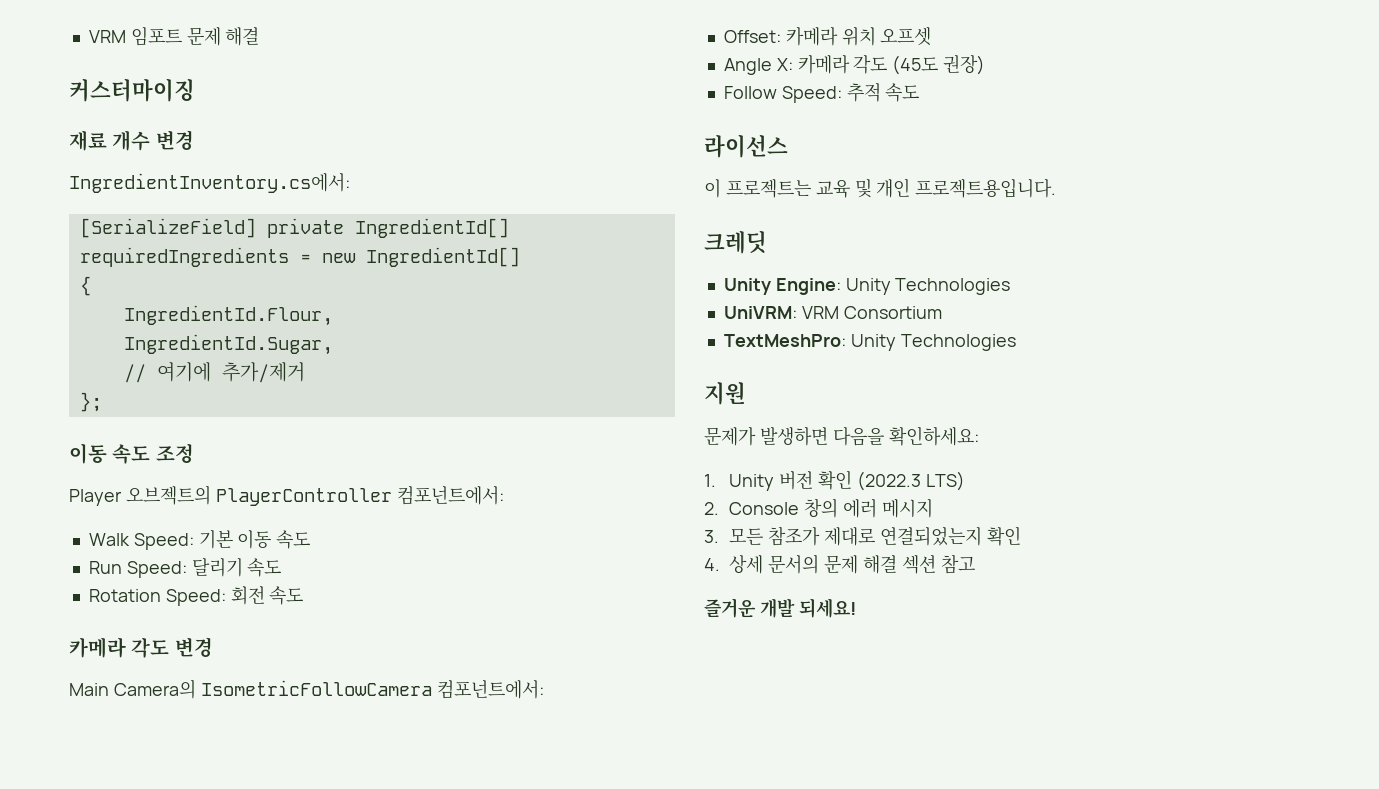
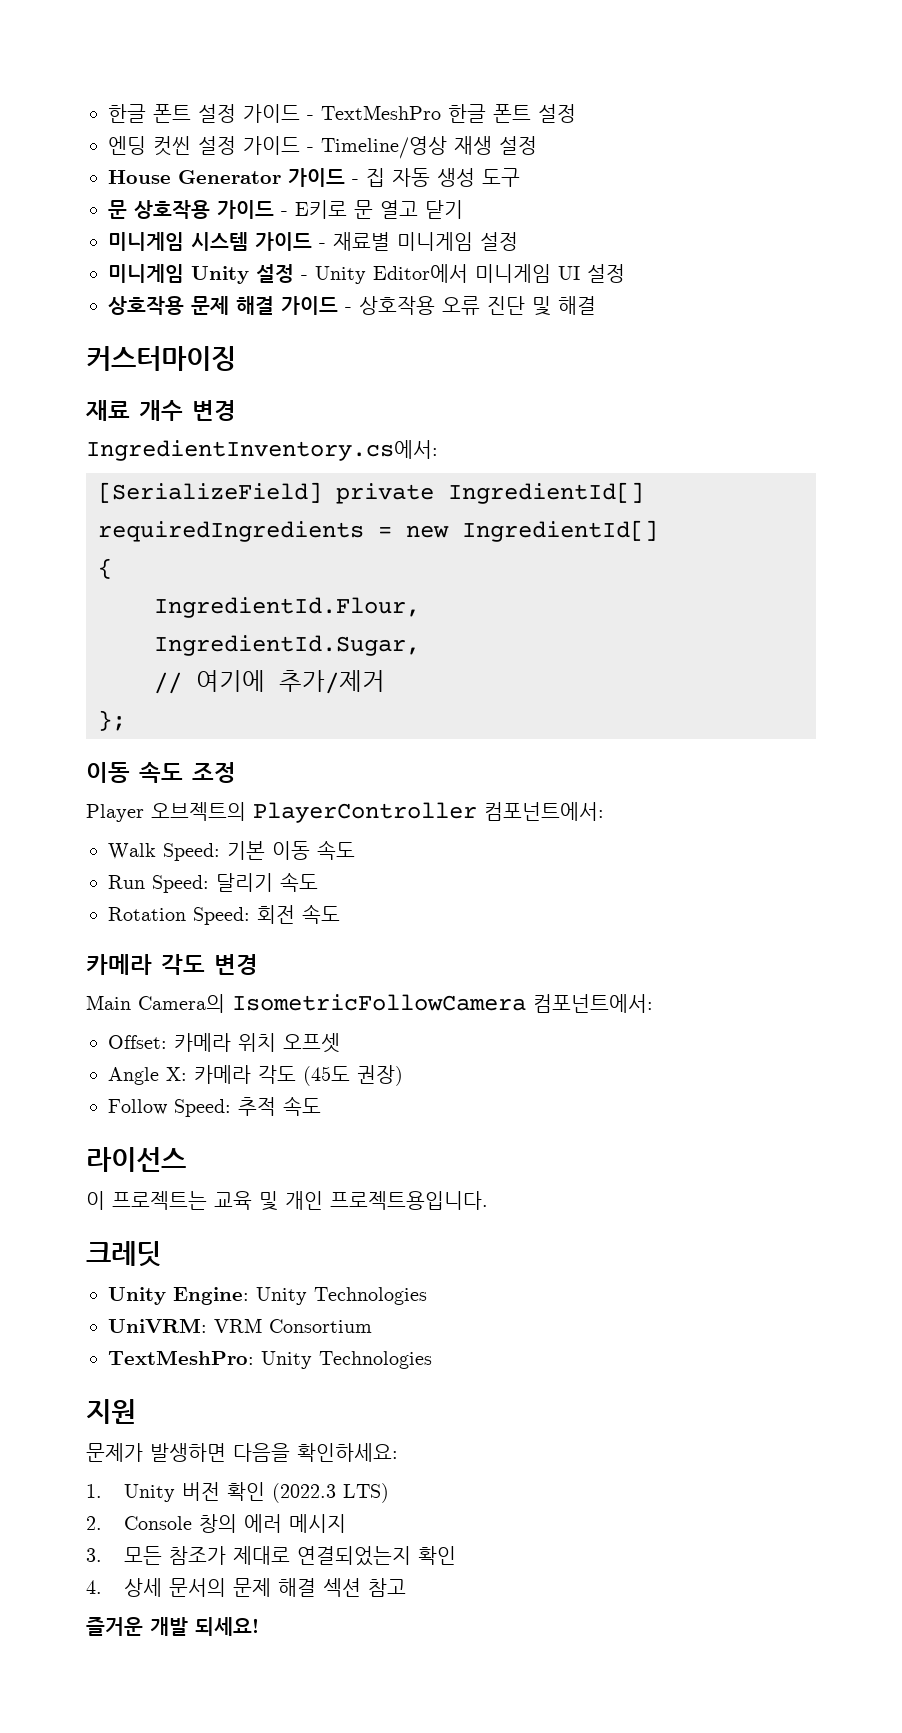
- VRM 임포트 문제 해결
+ 한글 폰트 설정 가이드 - TextMeshPro 한글 폰트 설정
+ 엔딩 컷씬 설정 가이드 - Timeline/영상 재생 설정
+ House Generator 가이드 - 집 자동 생성 도구
+ 문 상호작용 가이드 - E키로 문 열고 닫기
+ 미니게임 시스템 가이드 - 재료별 미니게임 설정
+ 미니게임 Unity 설정 - Unity Editor에서 미니게임 UI 설정
+ 상호작용 문제 해결 가이드 - 상호작용 오류 진단 및 해결

